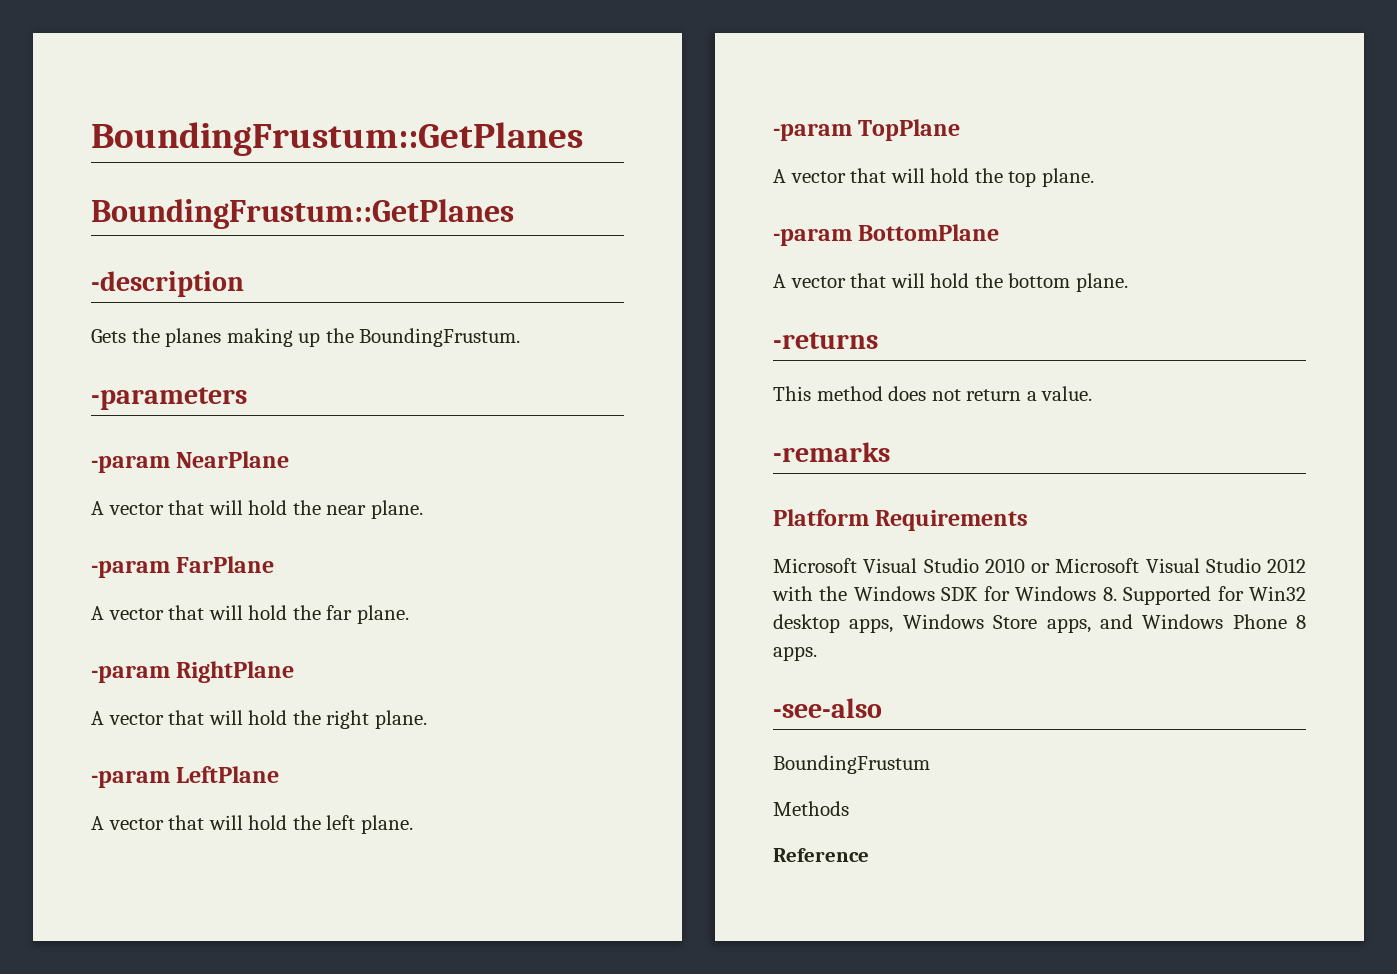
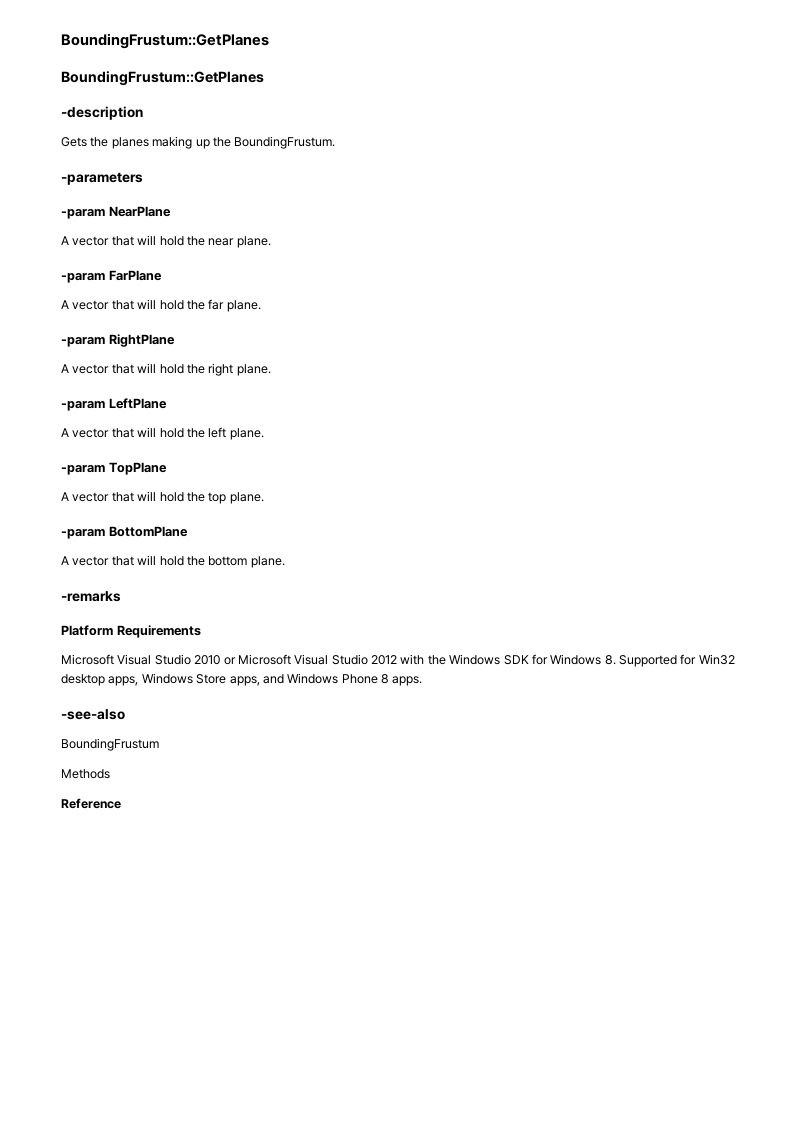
- -returns
- This method does not return a value.

